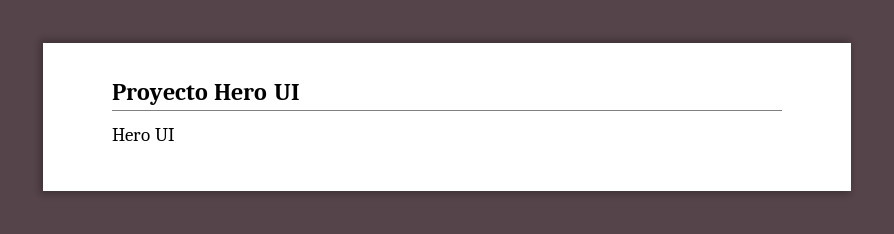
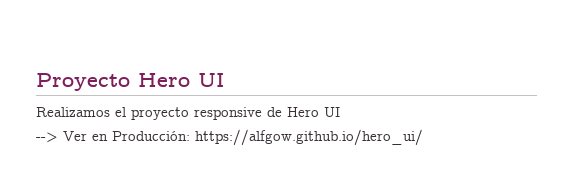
  Proyecto Hero UI
- Hero UI
+ Realizamos el proyecto responsive de Hero UI
+ --> Ver en Producción: https://alfgow.github.io/hero_ui/

